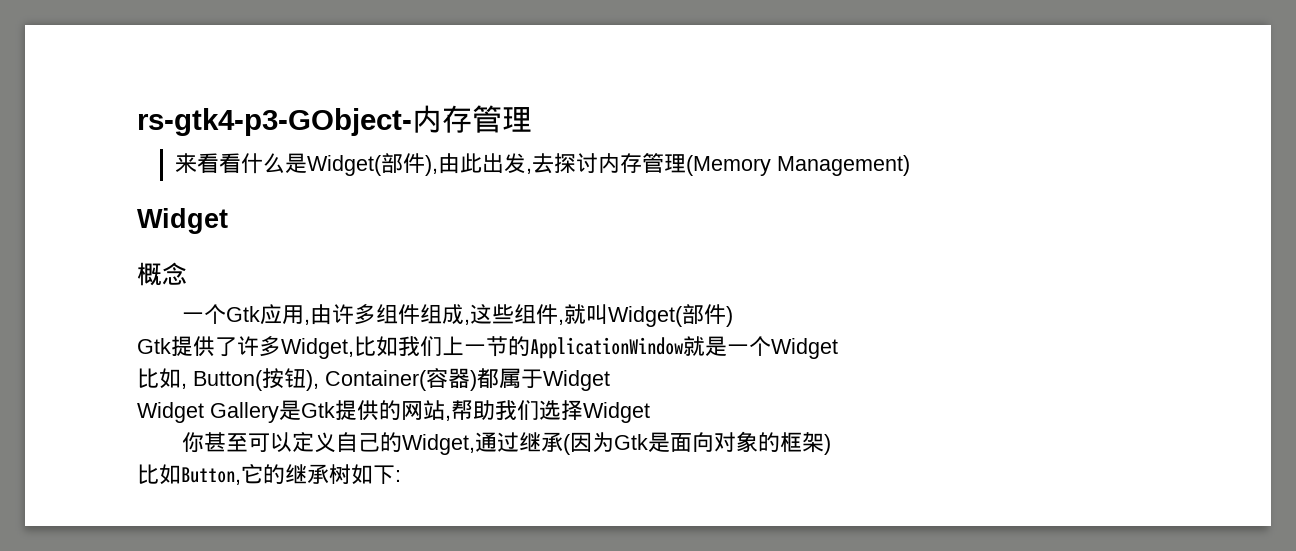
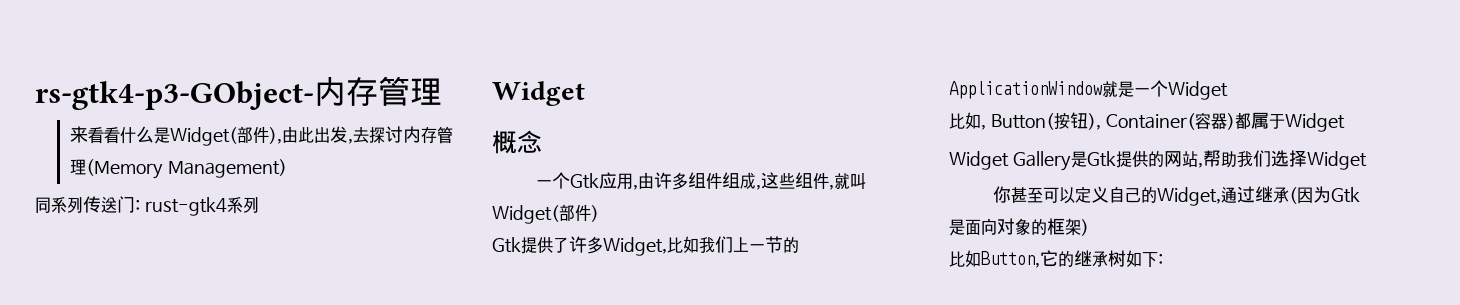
+ 同系列传送门: rust-gtk4系列

